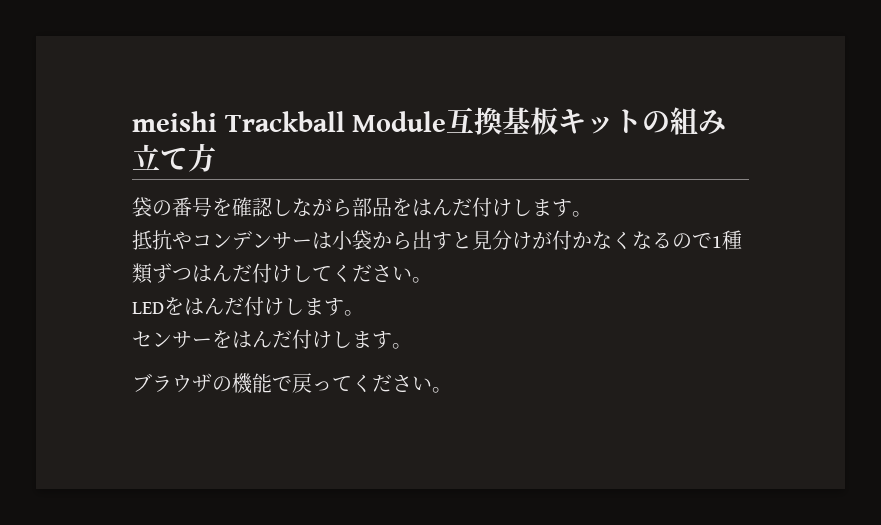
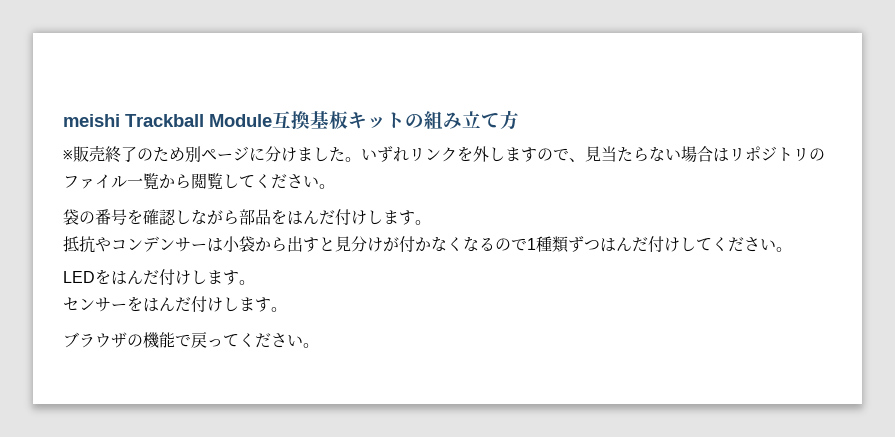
+ ※販売終了のため別ページに分けました。いずれリンクを外しますので、見当たらない場合はリポジトリのファイル一覧から閲覧してください。

